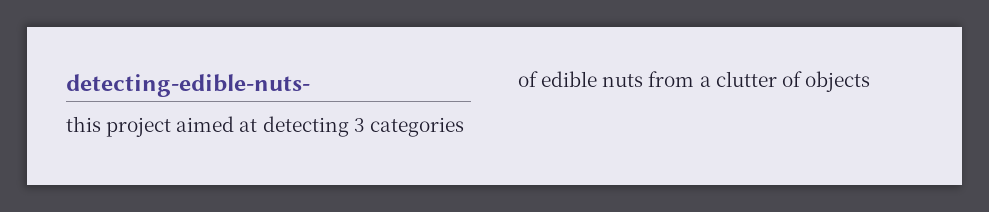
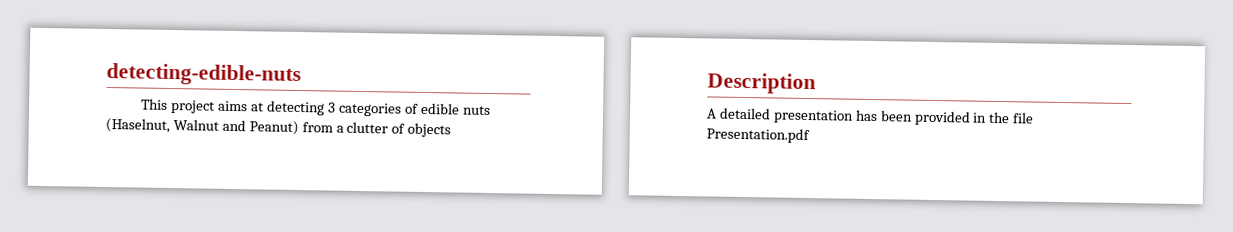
- detecting-edible-nuts-
- this project aimed at detecting 3 categories of edible nuts from a clutter of objects
+ detecting-edible-nuts
+ This project aims at detecting 3 categories of edible nuts (Haselnut, Walnut and Peanut) from a clutter of objects
+ Description
+ A detailed presentation has been provided in the file Presentation.pdf

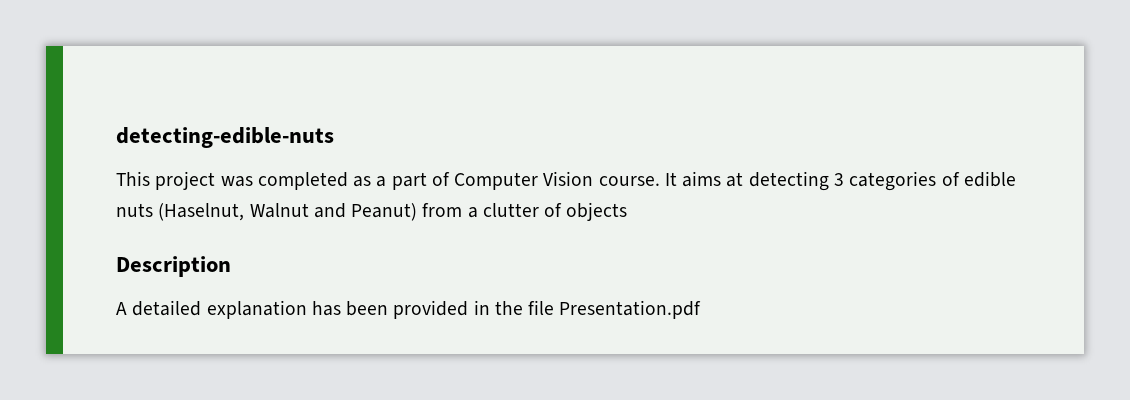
- This project aims at detecting 3 categories of edible nuts (Haselnut, Walnut and Peanut) from a clutter of objects
+ This project was completed as a part of Computer Vision course. It aims at detecting 3 categories of edible nuts (Haselnut, Walnut and Peanut) from a clutter of objects
- A detailed presentation has been provided in the file Presentation.pdf
+ A detailed explanation has been provided in the file Presentation.pdf

